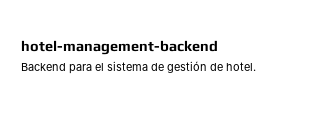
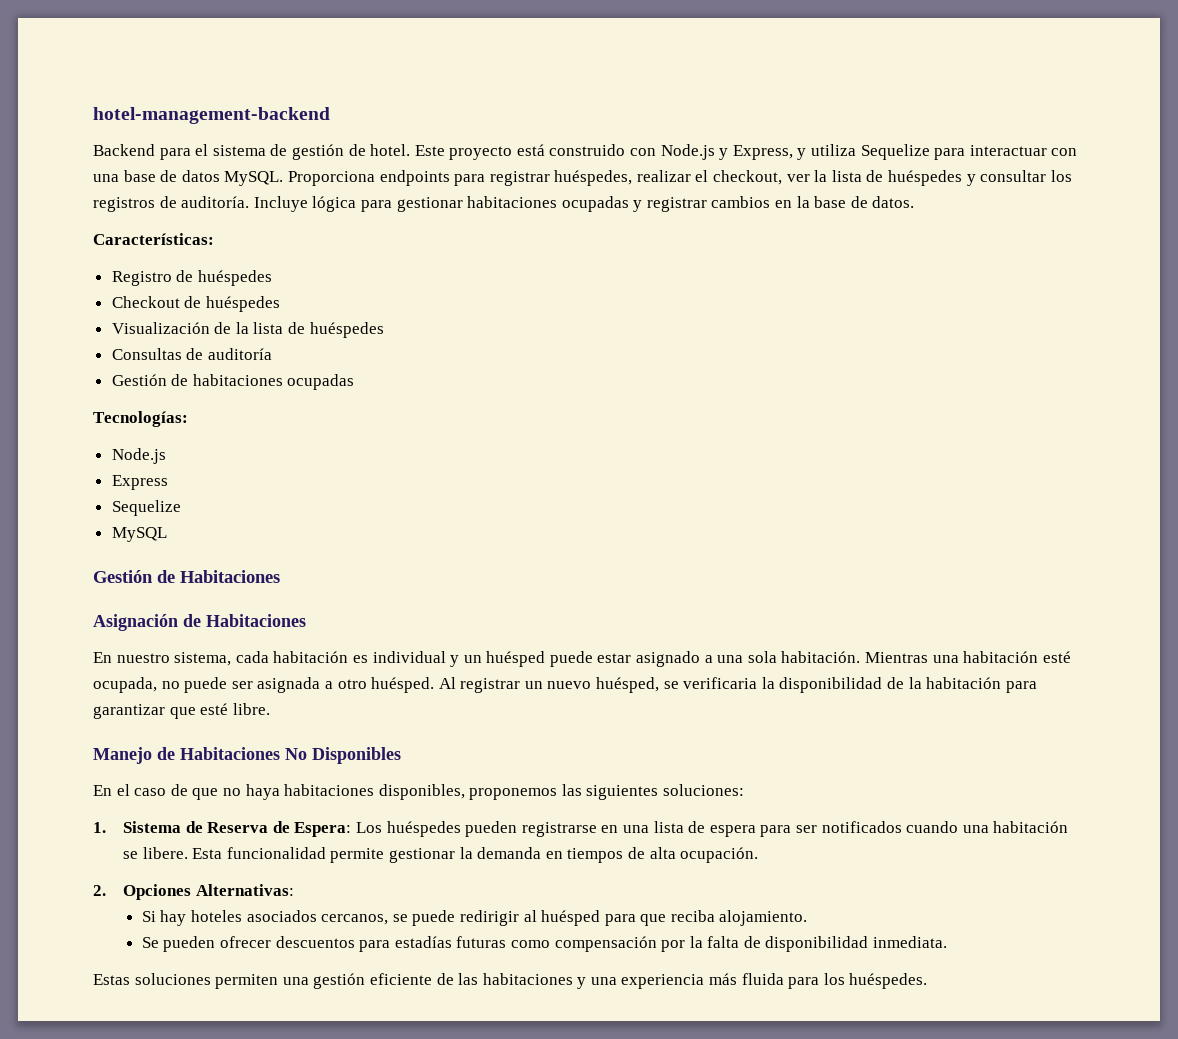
+ Este proyecto está construido con Node.js y Express, y utiliza Sequelize para interactuar con una base de datos MySQL. Proporciona endpoints para registrar huéspedes, realizar el checkout, ver la lista de huéspedes y consultar los registros de auditoría. Incluye lógica para gestionar habitaciones ocupadas y registrar cambios en la base de datos.
+ Características:
+ Registro de huéspedes
+ Checkout de huéspedes
+ Visualización de la lista de huéspedes
+ Consultas de auditoría
+ Gestión de habitaciones ocupadas
+ Tecnologías:
+ Node.js
+ Express
+ Sequelize
+ MySQL
+ Gestión de Habitaciones
+ Asignación de Habitaciones
+ En nuestro sistema, cada habitación es individual y un huésped puede estar asignado a una sola habitación. Mientras una habitación esté ocupada, no puede ser asignada a otro huésped. Al registrar un nuevo huésped, se verificaria la disponibilidad de la habitación para garantizar que esté libre.
+ Manejo de Habitaciones No Disponibles
+ En el caso de que no haya habitaciones disponibles, proponemos las siguientes soluciones:
+ 1. Sistema de Reserva de Espera: Los huéspedes pueden registrarse en una lista de espera para ser notificados cuando una habitación se libere. Esta funcionalidad permite gestionar la demanda en tiempos de alta ocupación.
+ 2. Opciones Alternativas:
+ Si hay hoteles asociados cercanos, se puede redirigir al huésped para que reciba alojamiento.
+ Se pueden ofrecer descuentos para estadías futuras como compensación por la falta de disponibilidad inmediata.
+ Estas soluciones permiten una gestión eficiente de las habitaciones y una experiencia más fluida para los huéspedes.

